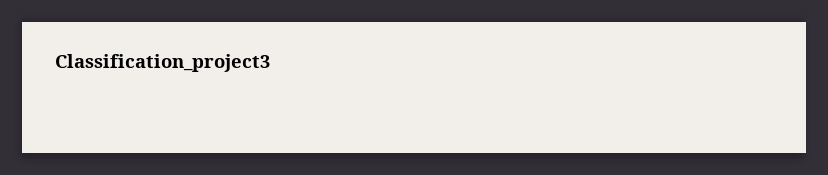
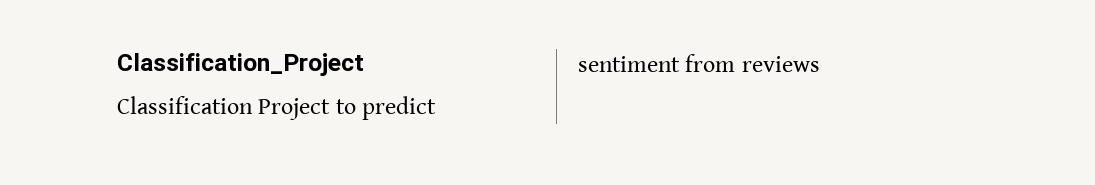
- Classification_project3
+ Classification_Project
+ Classification Project to predict sentiment from reviews

